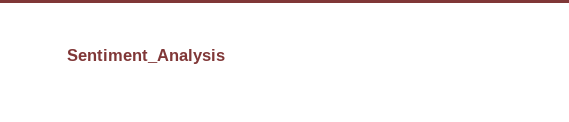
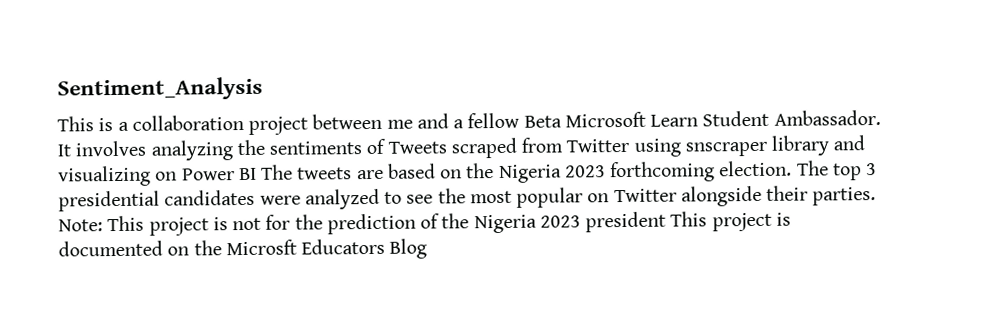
+ This is a collaboration project between me and a fellow Beta Microsoft Learn Student Ambassador. It involves analyzing the sentiments of Tweets scraped from Twitter using snscraper library and visualizing on Power BI The tweets are based on the Nigeria 2023 forthcoming election. The top 3 presidential candidates were analyzed to see the most popular on Twitter alongside their parties. Note: This project is not for the prediction of the Nigeria 2023 president This project is documented on the Microsft Educators Blog

